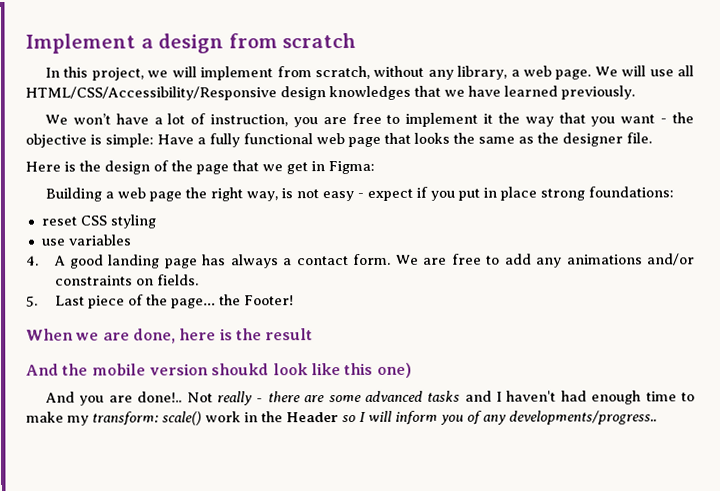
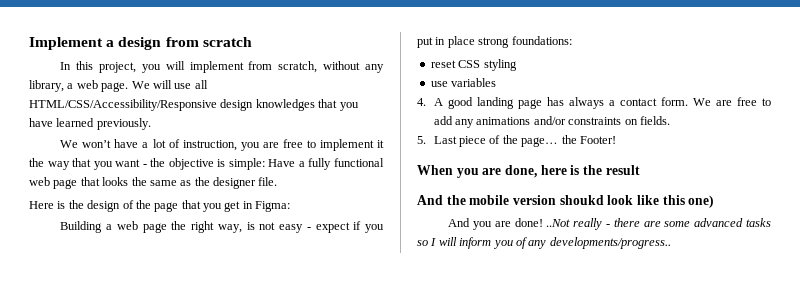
- In this project, we will implement from scratch, without any library, a web page.
+ In this project, you will implement from scratch, without any library, a web page.
- We will use all HTML/CSS/Accessibility/Responsive design knowledges that we have learned previously.
+ We will use all HTML/CSS/Accessibility/Responsive design knowledges that you have learned previously.
- Here is the design of the page that we get in Figma:
+ Here is the design of the page that you get in Figma:
- When we are done, here is the result
+ When you are done, here is the result
- And you are done!.. Not really - there are some advanced tasks and I haven't had enough time to make my transform: scale() work in the Header so I will inform you of any developments/progress..
+ And you are done! ..Not really - there are some advanced tasks so I will inform you of any developments/progress..

